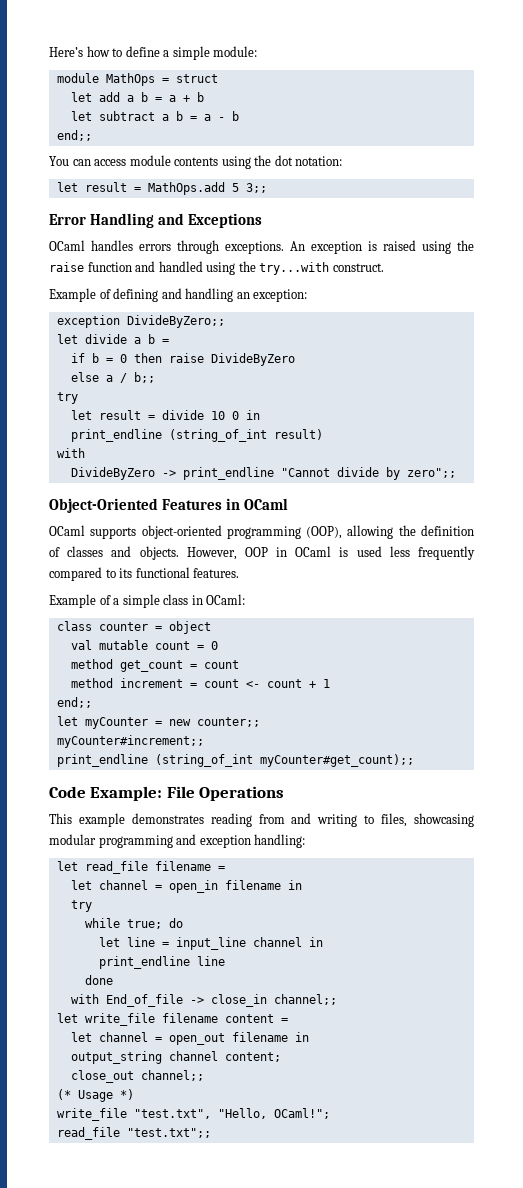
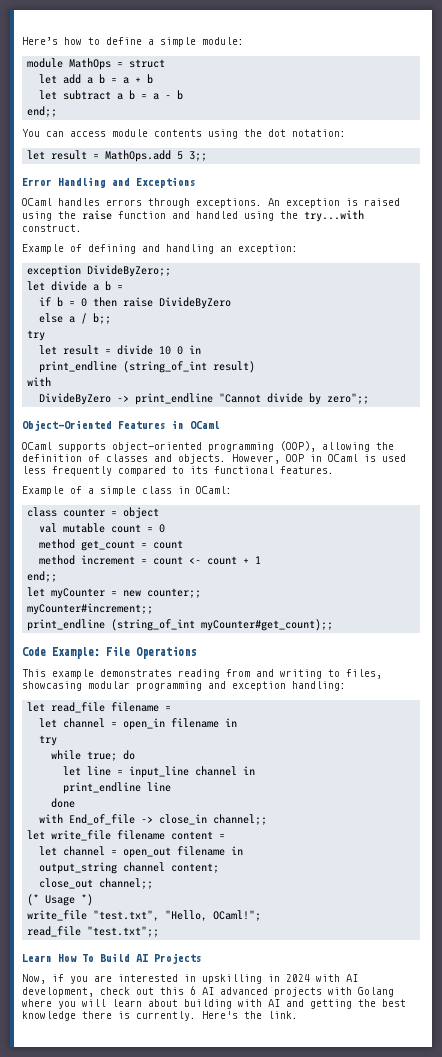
+ Learn How To Build AI Projects
+ Now, if you are interested in upskilling in 2024 with AI development, check out this 6 AI advanced projects with Golang where you will learn about building with AI and getting the best knowledge there is currently. Here's the link.

